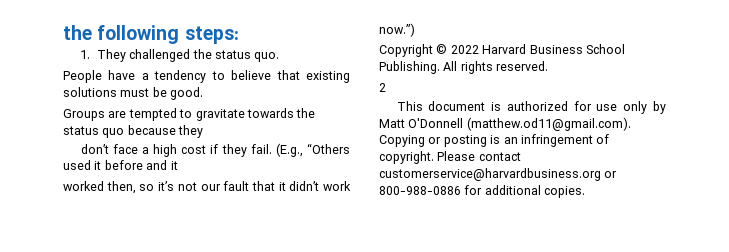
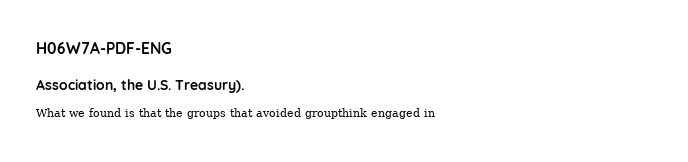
- the following steps:
- 1. They challenged the status quo.
- People have a tendency to believe that existing solutions must be good.
- Groups are tempted to gravitate towards the status quo because they
- don’t face a high cost if they fail. (E.g., “Others used it before and it
- worked then, so it’s not our fault that it didn’t work now.”)
- Copyright © 2022 Harvard Business School Publishing. All rights reserved.
- 2
- This document is authorized for use only by Matt O'Donnell (matthew.od11@gmail.com). Copying or posting is an infringement of copyright. Please contact customerservice@harvardbusiness.org or 800-988-0886 for additional copies.
+ H06W7A-PDF-ENG
+ Association, the U.S. Treasury).
+ What we found is that the groups that avoided groupthink engaged in

